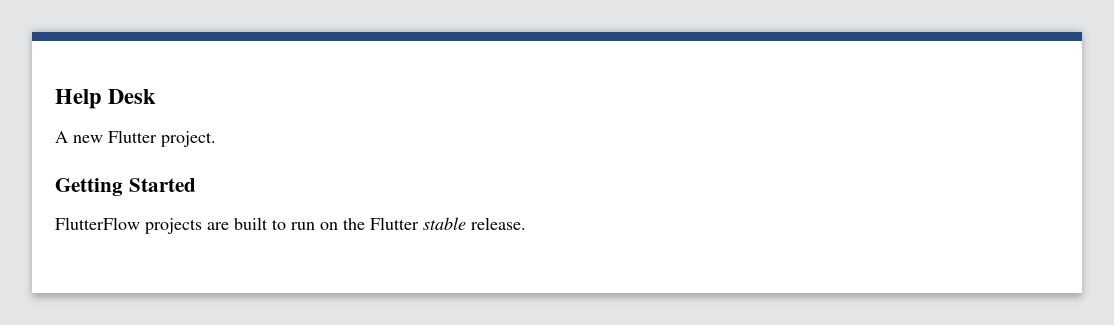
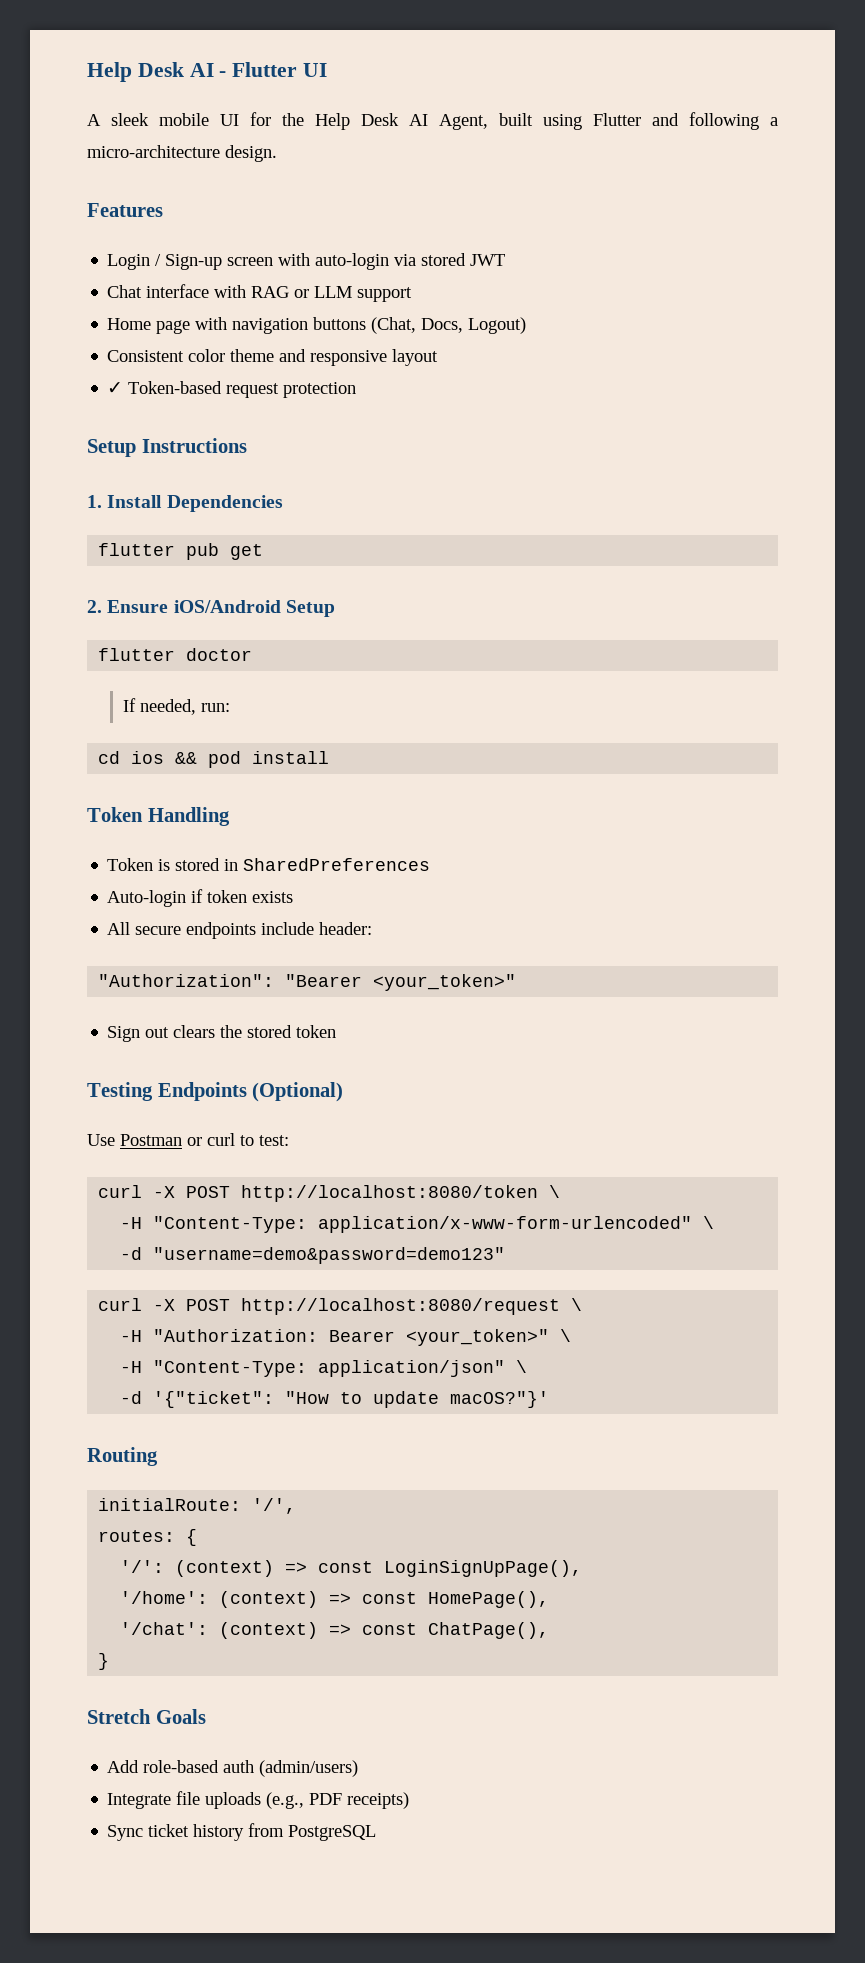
- Help Desk
- A new Flutter project.
- Getting Started
- FlutterFlow projects are built to run on the Flutter stable release.
+ Help Desk AI - Flutter UI
+ A sleek mobile UI for the Help Desk AI Agent, built using Flutter and following a micro-architecture design.
+ Features
+ Login / Sign-up screen with auto-login via stored JWT
+ Chat interface with RAG or LLM support
+ Home page with navigation buttons (Chat, Docs, Logout)
+ Consistent color theme and responsive layout
+ ✓ Token-based request protection
+ Setup Instructions
+ 1. Install Dependencies
+ flutter pub get
+ 2. Ensure iOS/Android Setup
+ flutter doctor
+ If needed, run:
+ cd ios && pod install
+ Token Handling
+ Token is stored in SharedPreferences
+ Auto-login if token exists
+ All secure endpoints include header:
+ "Authorization": "Bearer <your_token>"
+ Sign out clears the stored token
+ Testing Endpoints (Optional)
+ Use Postman or curl to test:
+ curl -X POST http://localhost:8080/token \
+ -H "Content-Type: application/x-www-form-urlencoded" \
+ -d "username=demo&password=demo123"
+ curl -X POST http://localhost:8080/request \
+ -H "Authorization: Bearer <your_token>" \
+ -H "Content-Type: application/json" \
+ -d '{"ticket": "How to update macOS?"}'
+ Routing
+ initialRoute: '/',
+ routes: {
+ '/': (context) => const LoginSignUpPage(),
+ '/home': (context) => const HomePage(),
+ '/chat': (context) => const ChatPage(),
+ }
+ Stretch Goals
+ Add role-based auth (admin/users)
+ Integrate file uploads (e.g., PDF receipts)
+ Sync ticket history from PostgreSQL

